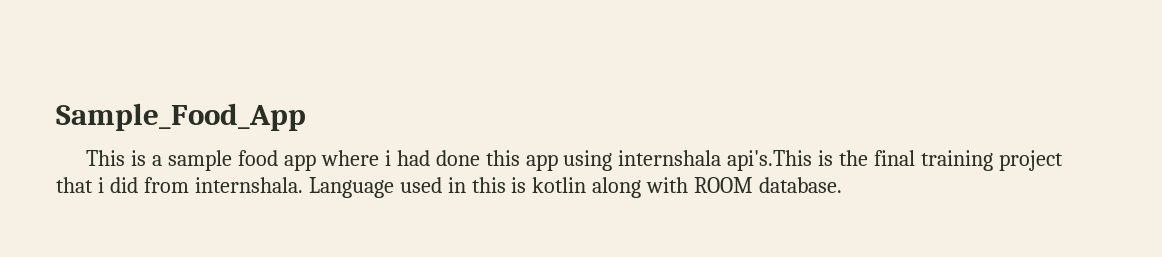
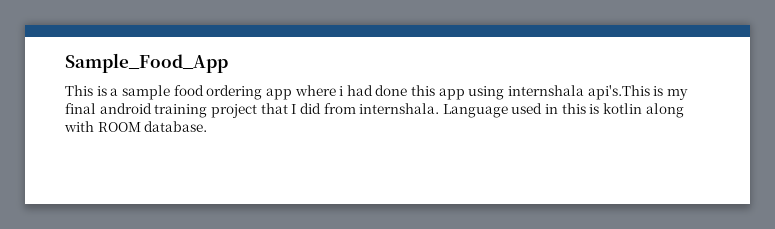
- This is a sample food app where i had done this app using internshala api's.This is the final training project that i did from internshala.
+ This is a sample food ordering app where i had done this app using internshala api's.This is my final android training project that I did from internshala.

